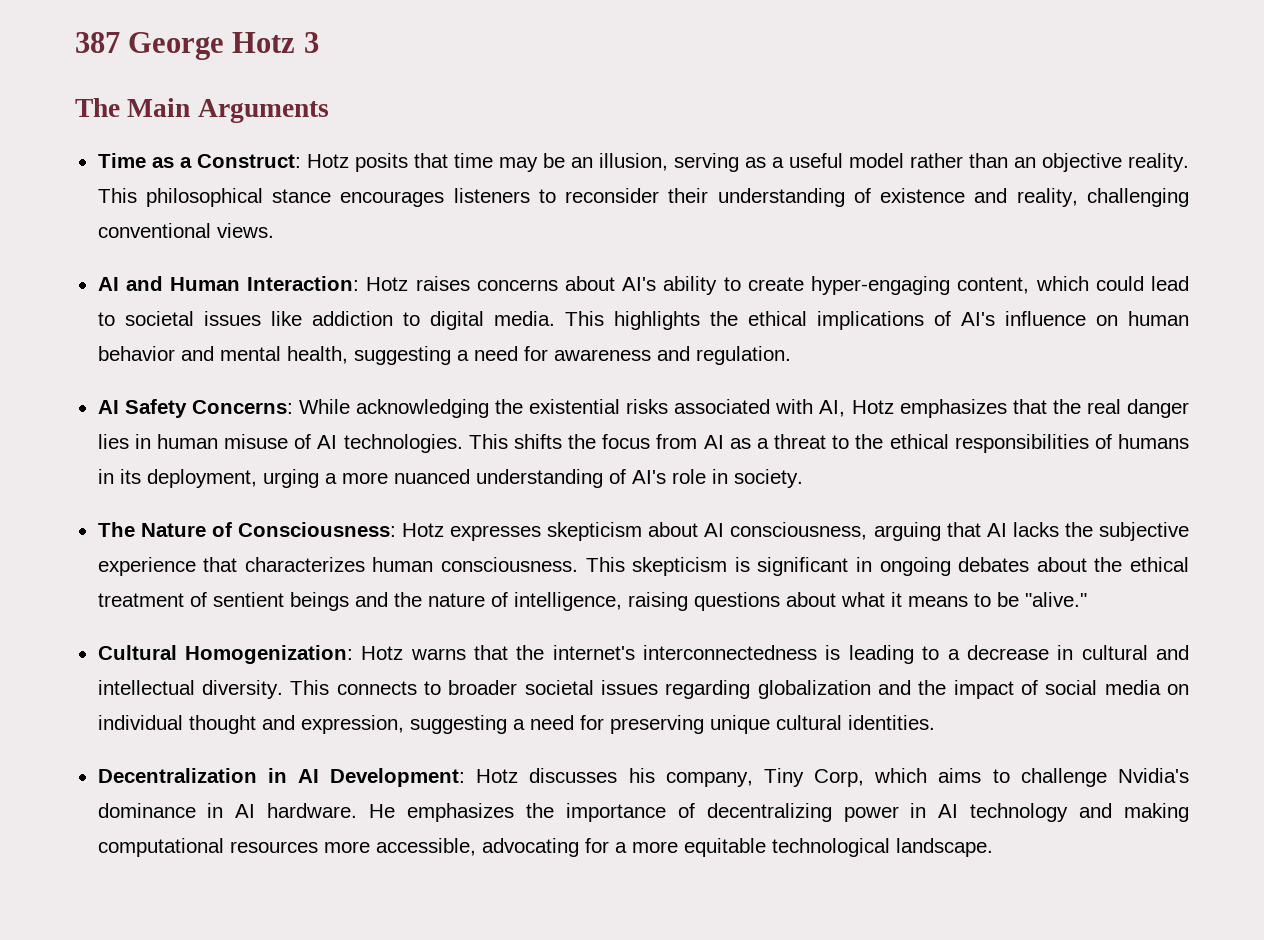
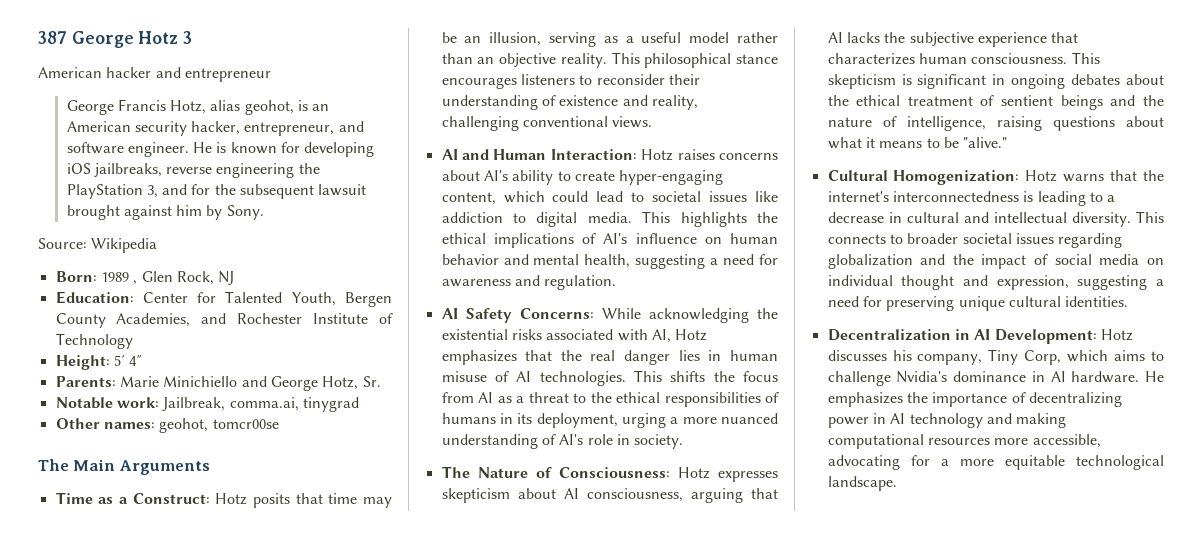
+ American hacker and entrepreneur
+ George Francis Hotz, alias geohot, is an American security hacker, entrepreneur, and software engineer. He is known for developing iOS jailbreaks, reverse engineering the PlayStation 3, and for the subsequent lawsuit brought against him by Sony.
+ Source: Wikipedia
+ Born: 1989 , Glen Rock, NJ
+ Education: Center for Talented Youth, Bergen County Academies, and Rochester Institute of Technology
+ Height: 5′ 4″
+ Parents: Marie Minichiello and George Hotz, Sr.
+ Notable work: Jailbreak, comma.ai, tinygrad
+ Other names: geohot, tomcr00se

